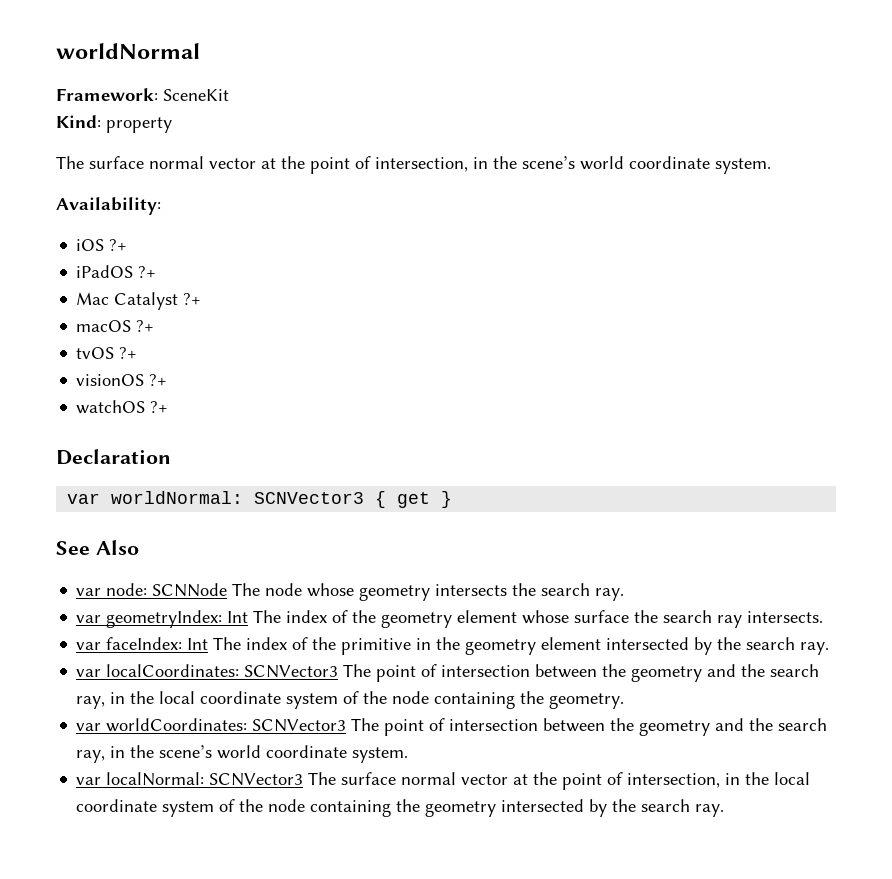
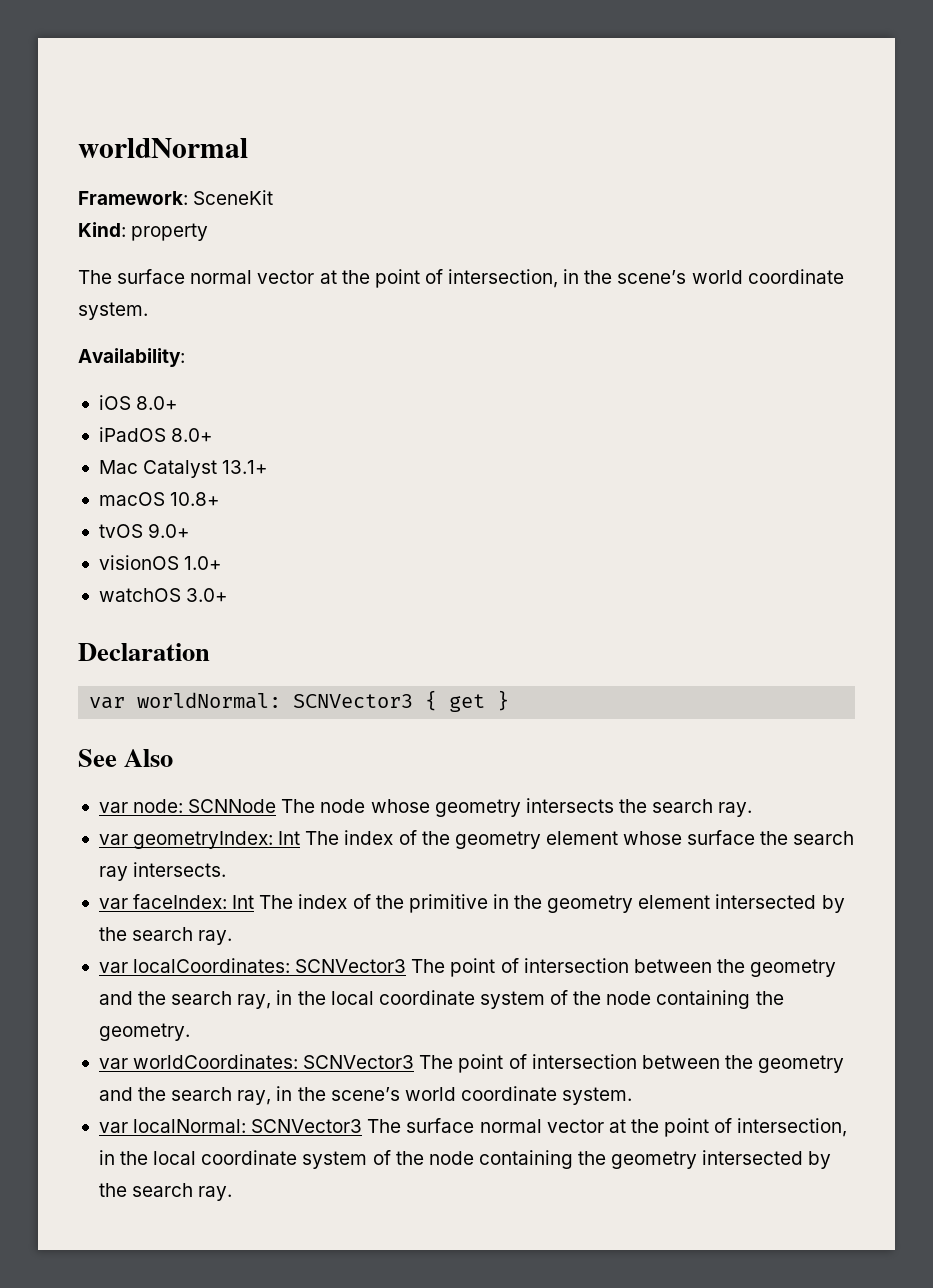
- iOS ?+
+ iOS 8.0+
- iPadOS ?+
+ iPadOS 8.0+
- Mac Catalyst ?+
+ Mac Catalyst 13.1+
- macOS ?+
+ macOS 10.8+
- tvOS ?+
+ tvOS 9.0+
- visionOS ?+
+ visionOS 1.0+
- watchOS ?+
+ watchOS 3.0+

